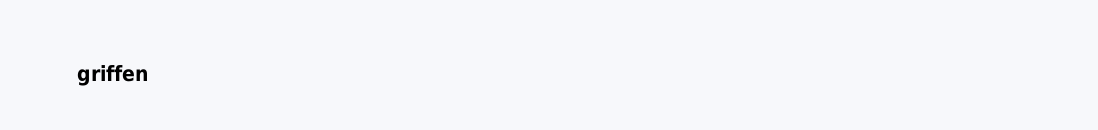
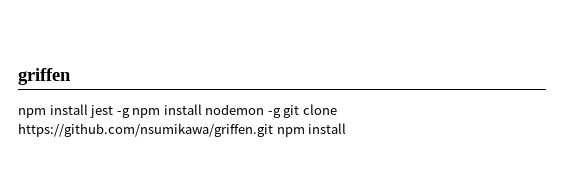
+ npm install jest -g npm install nodemon -g git clone https://github.com/nsumikawa/griffen.git npm install

